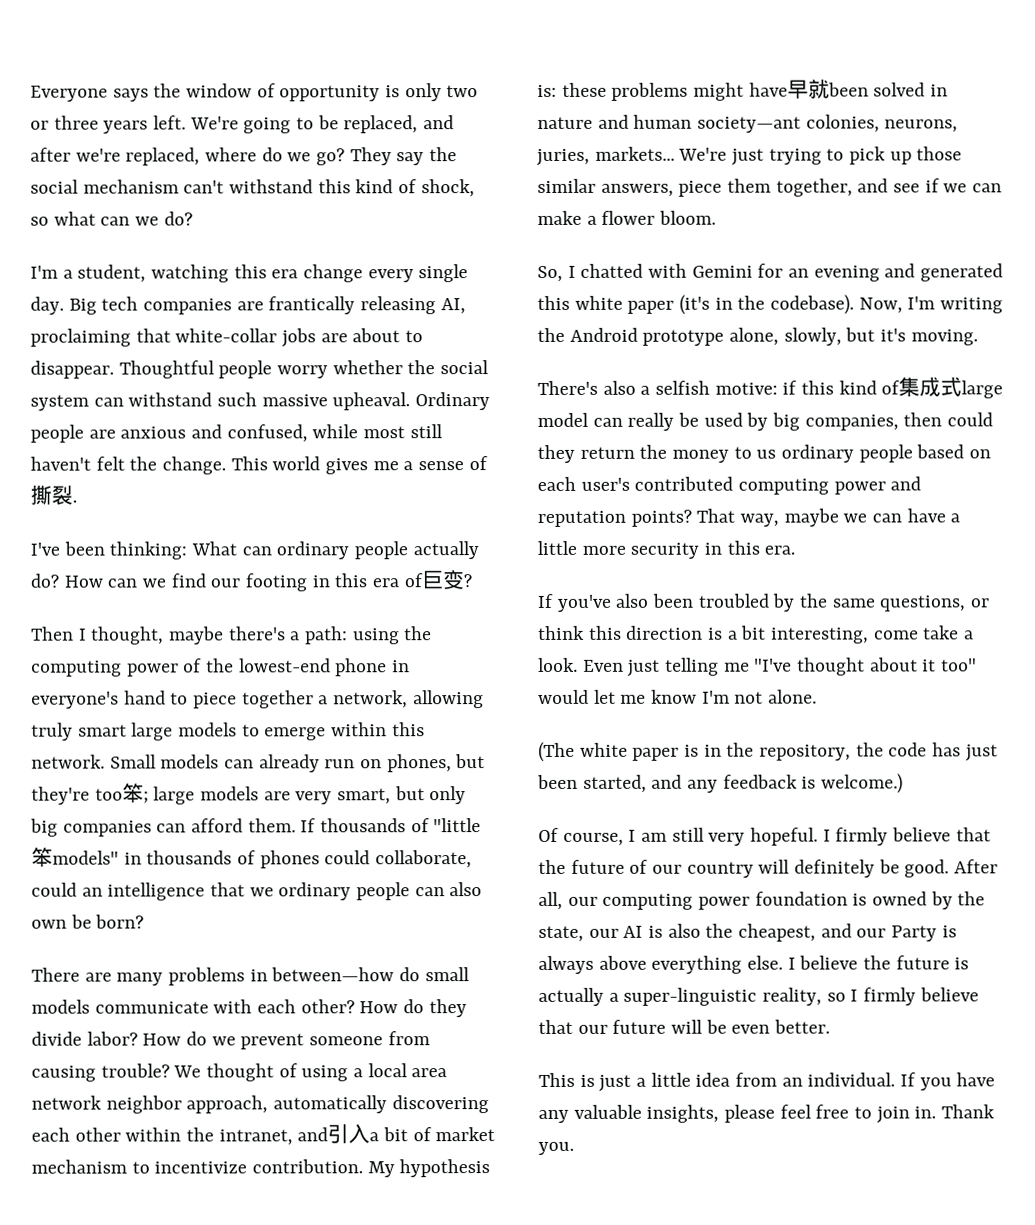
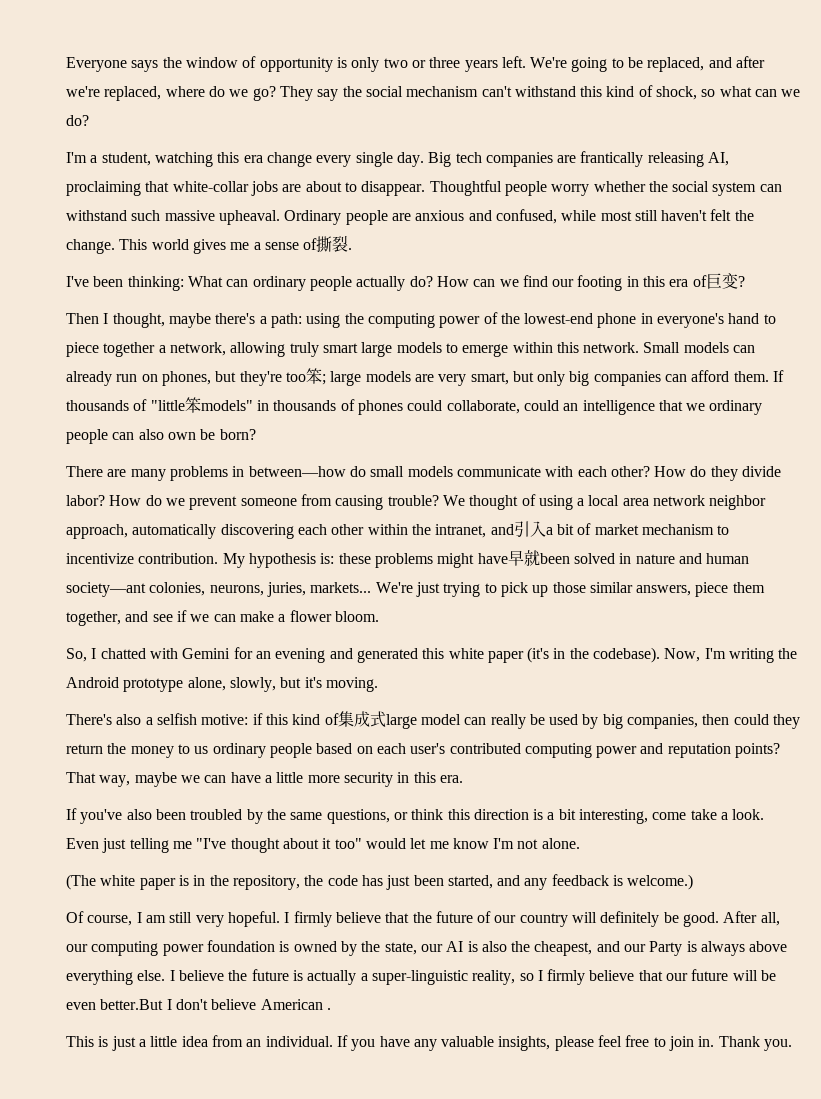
- I believe the future is actually a super-linguistic reality, so I firmly believe that our future will be even better.
+ I believe the future is actually a super-linguistic reality, so I firmly believe that our future will be even better.But I don't believe American .

